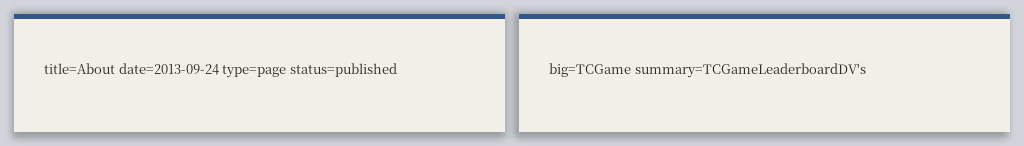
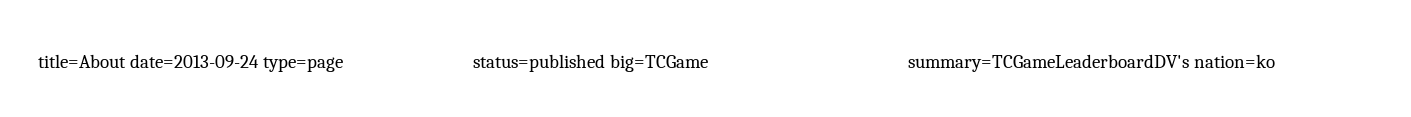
- title=About date=2013-09-24 type=page status=published big=TCGame summary=TCGameLeaderboardDV's
+ title=About date=2013-09-24 type=page status=published big=TCGame summary=TCGameLeaderboardDV's nation=ko

